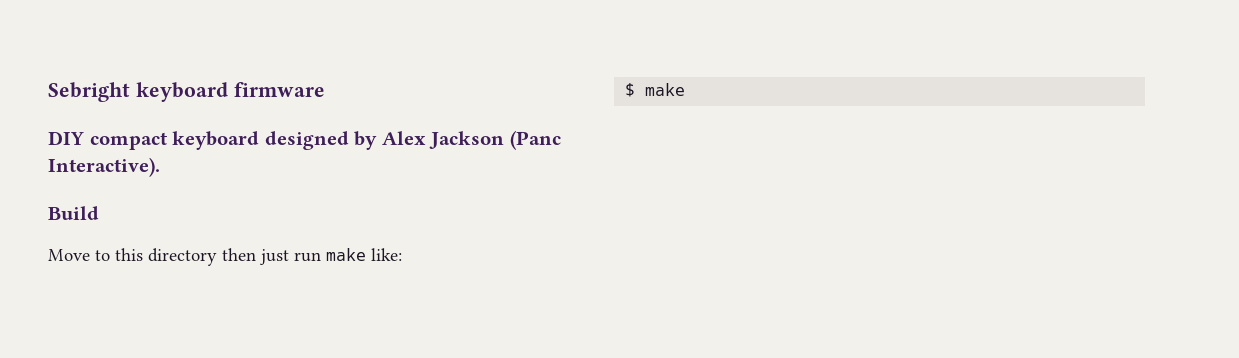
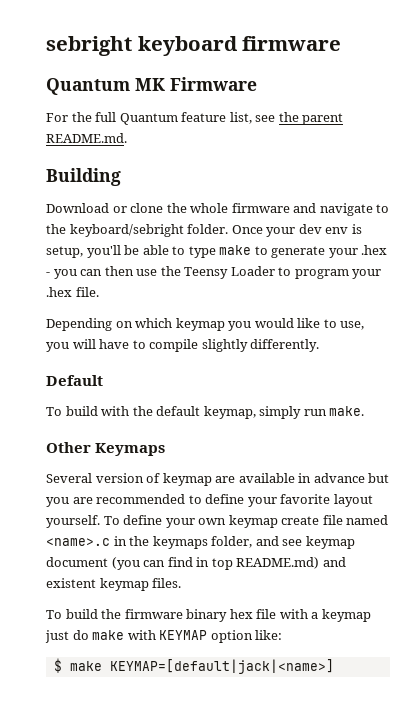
- Sebright keyboard firmware
+ sebright keyboard firmware
- DIY compact keyboard designed by Alex Jackson (Panc Interactive).
- Build
- Move to this directory then just run make like:
+ Quantum MK Firmware
+ For the full Quantum feature list, see the parent README.md.
+ Building
+ Download or clone the whole firmware and navigate to the keyboard/sebright folder. Once your dev env is setup, you'll be able to type make to generate your .hex - you can then use the Teensy Loader to program your .hex file.
+ Depending on which keymap you would like to use, you will have to compile slightly differently.
+ Default
+ To build with the default keymap, simply run make.
+ Other Keymaps
+ Several version of keymap are available in advance but you are recommended to define your favorite layout yourself. To define your own keymap create file named <name>.c in the keymaps folder, and see keymap document (you can find in top README.md) and existent keymap files.
+ To build the firmware binary hex file with a keymap just do make with KEYMAP option like:
- $ make
+ $ make KEYMAP=[default|jack|<name>]

